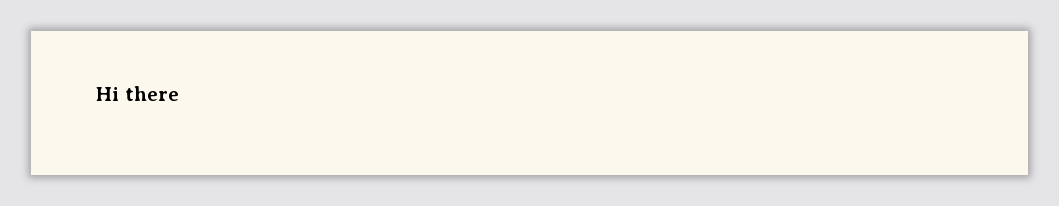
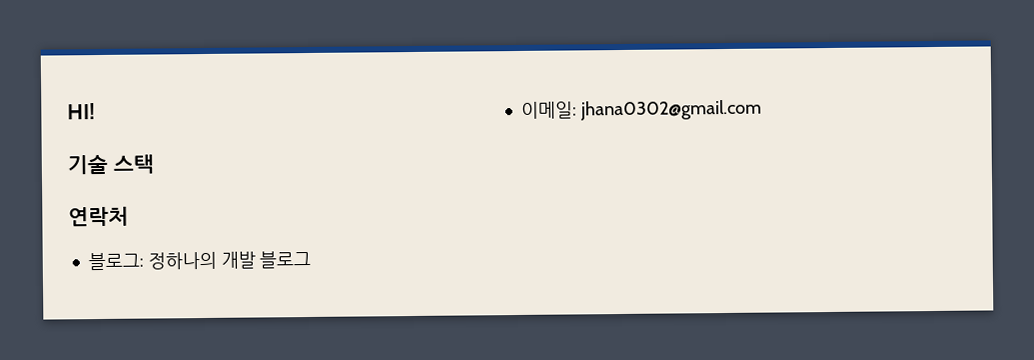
- Hi there
+ HI!
+ 기술 스택
+ 연락처
+ 블로그: 정하나의 개발 블로그
+ 이메일: jhana0302@gmail.com

